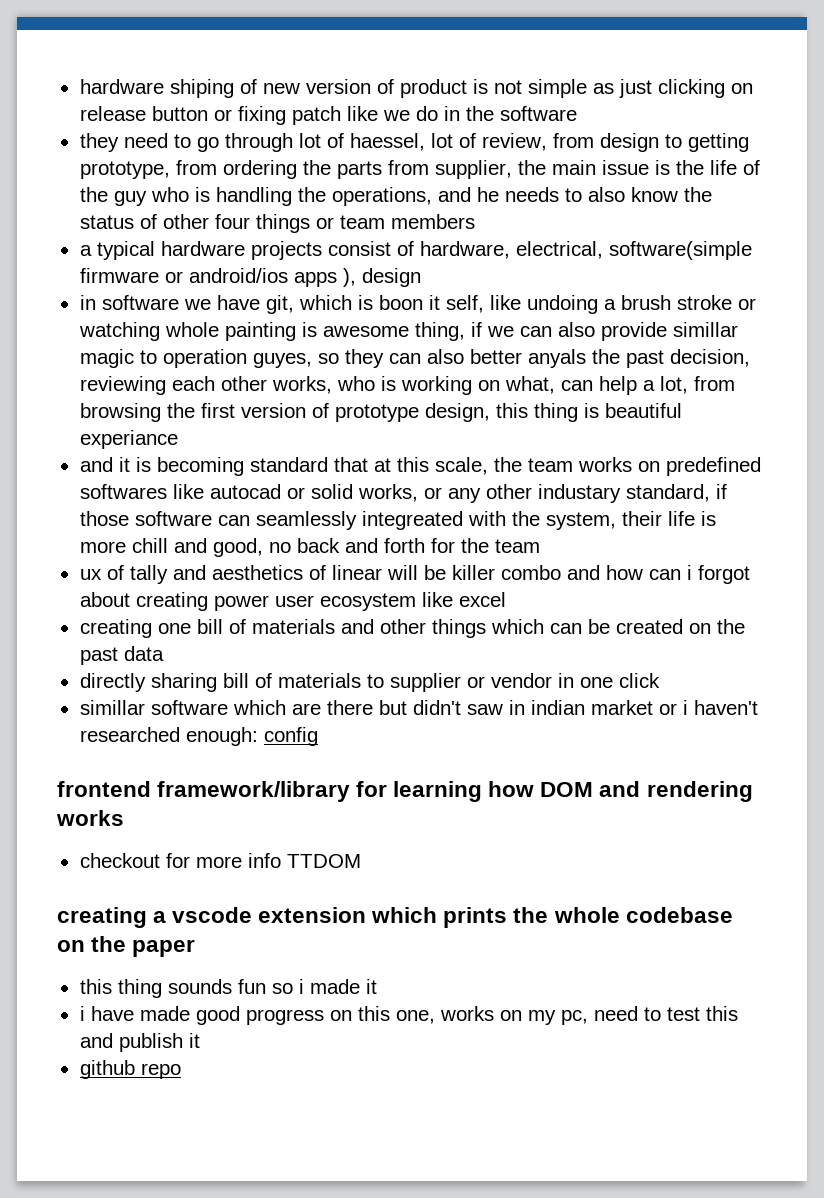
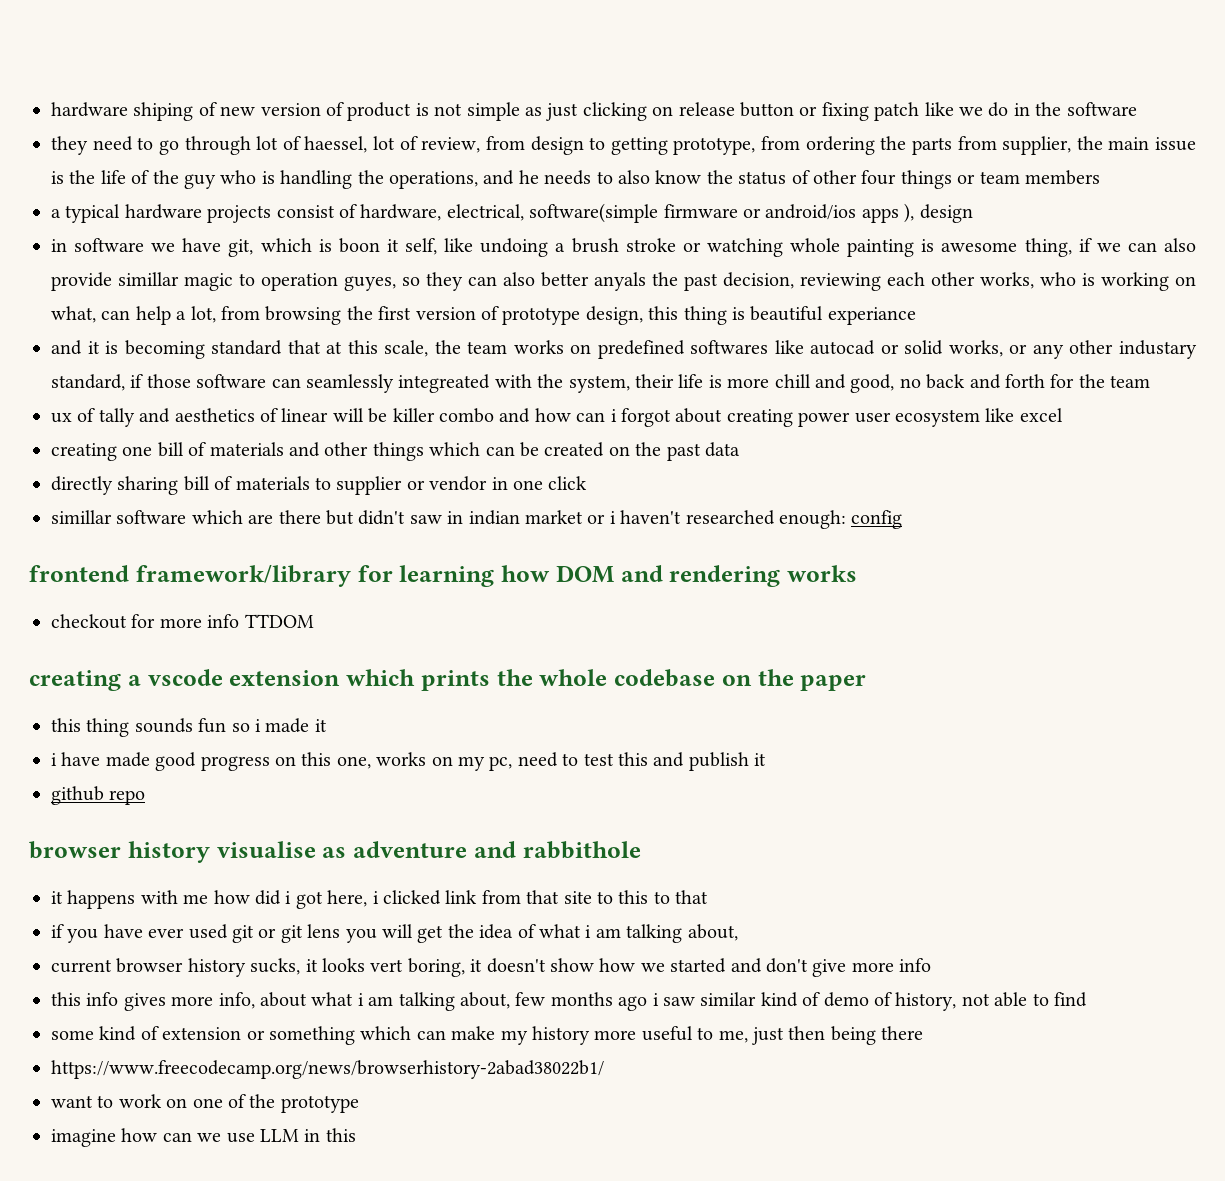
+ browser history visualise as adventure and rabbithole
+ it happens with me how did i got here, i clicked link from that site to this to that
+ if you have ever used git or git lens you will get the idea of what i am talking about,
+ current browser history sucks, it looks vert boring, it doesn't show how we started and don't give more info
+ this info gives more info, about what i am talking about, few months ago i saw similar kind of demo of history, not able to find
+ some kind of extension or something which can make my history more useful to me, just then being there
+ https://www.freecodecamp.org/news/browserhistory-2abad38022b1/
+ want to work on one of the prototype
+ imagine how can we use LLM in this

